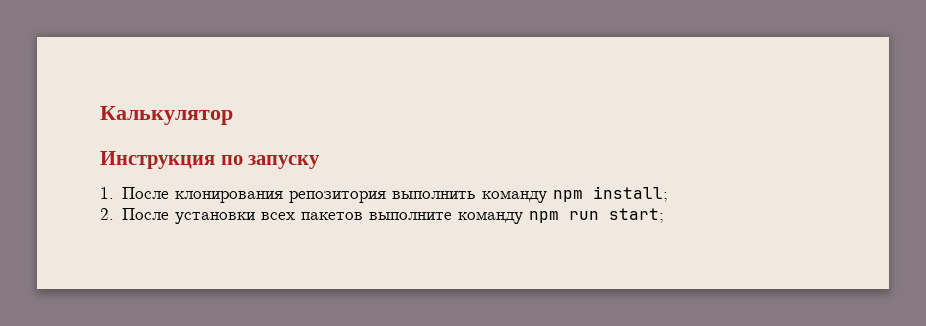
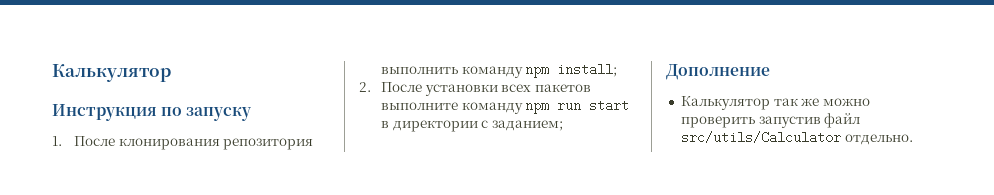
- 2. После установки всех пакетов выполните команду npm run start;
+ 2. После установки всех пакетов выполните команду npm run start в директории с заданием;
+ Дополнение
+ Калькулятор так же можно проверить запустив файл src/utils/Calculator отдельно.

